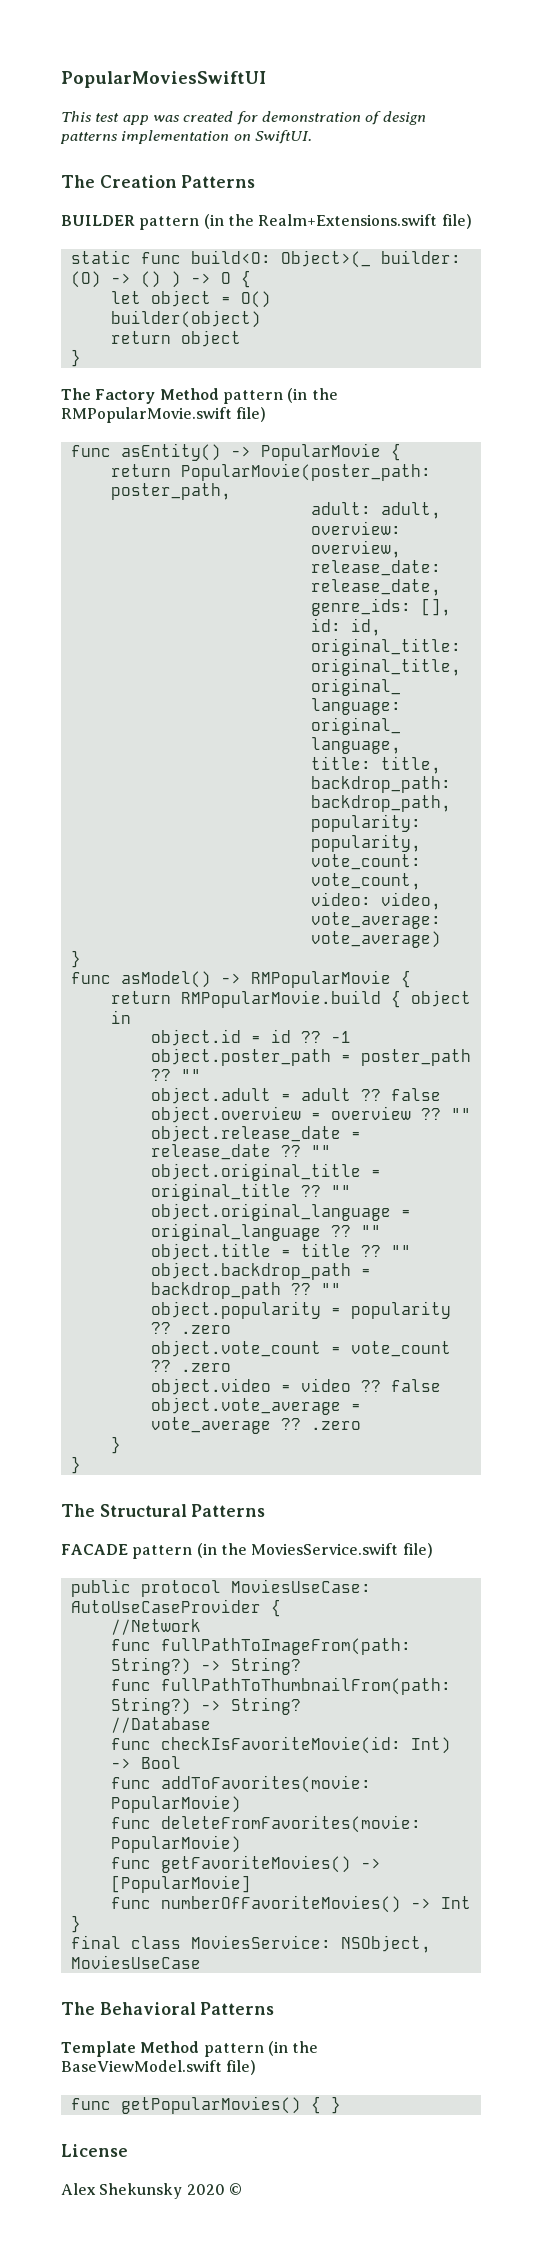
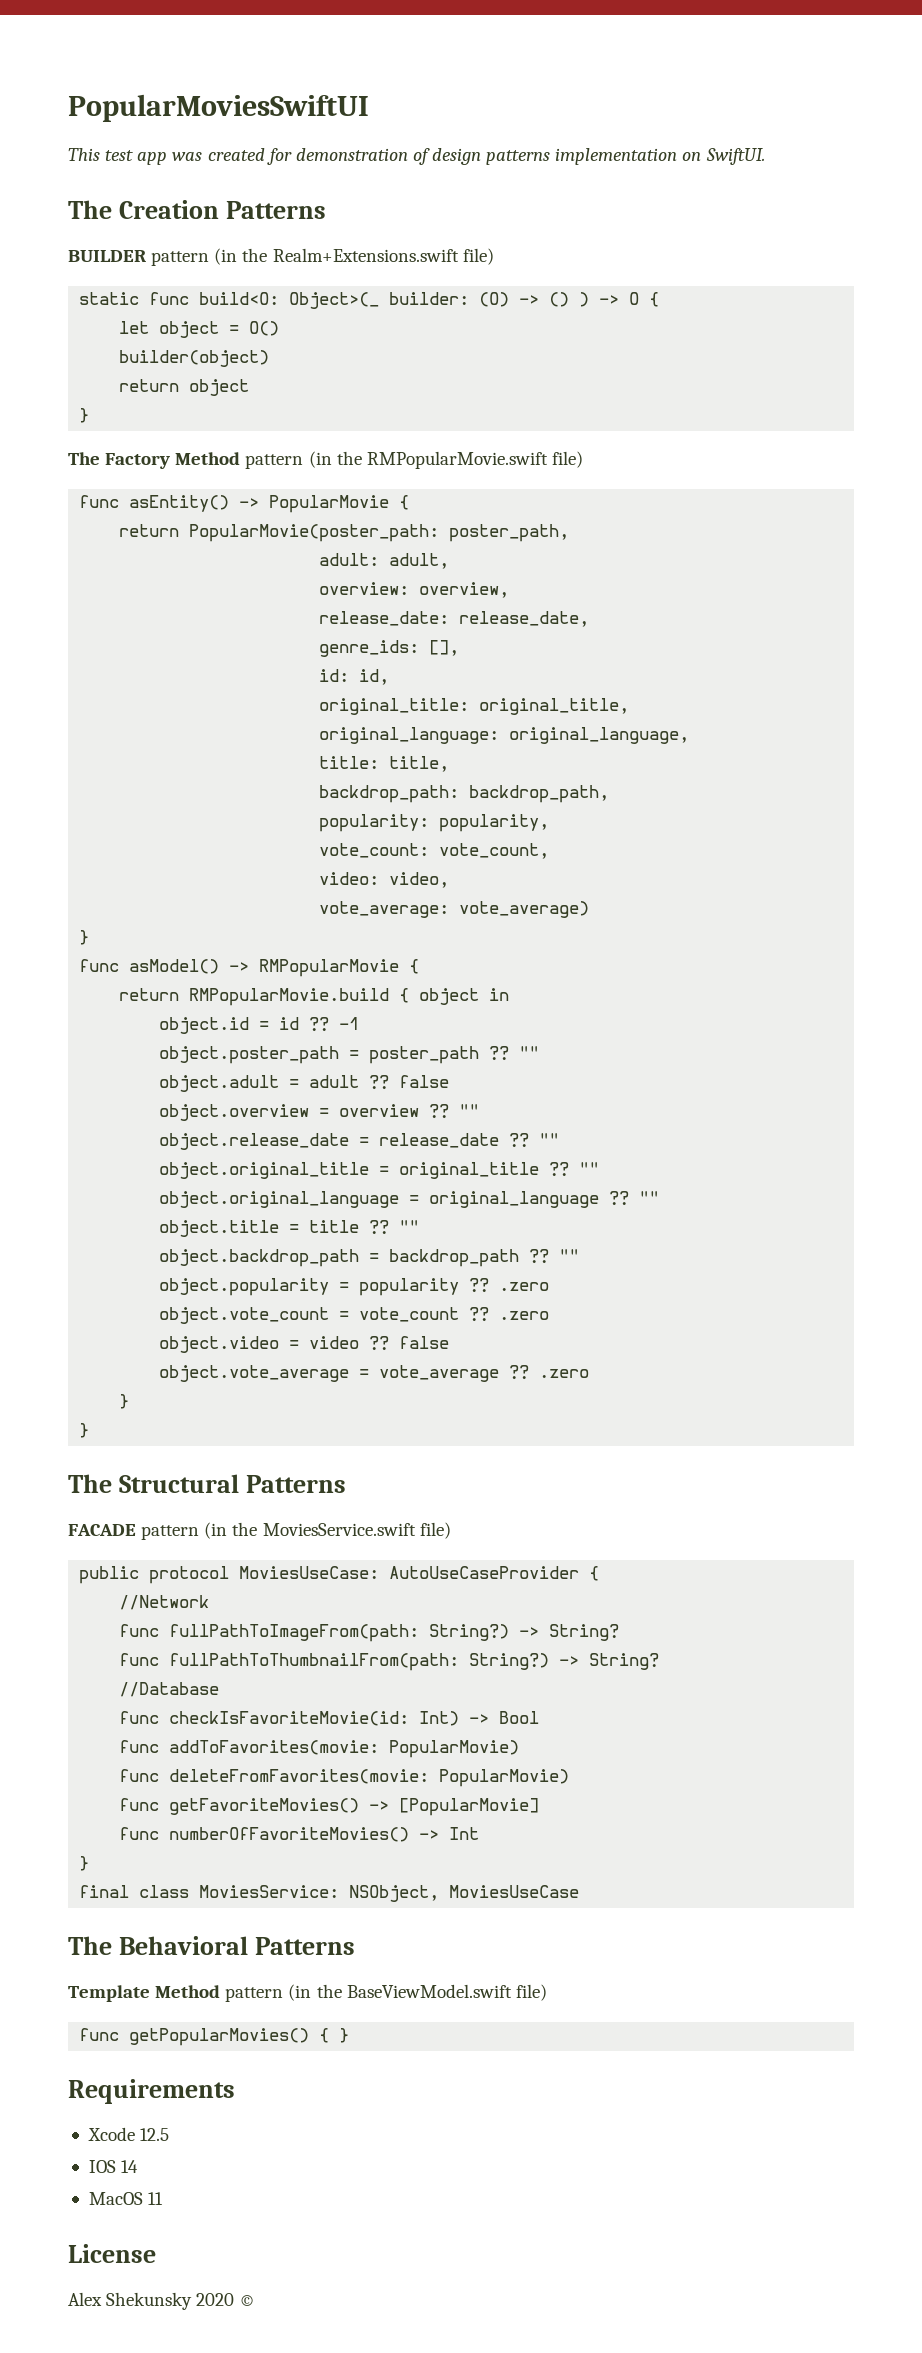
+ Requirements
+ Xcode 12.5
+ IOS 14
+ MacOS 11

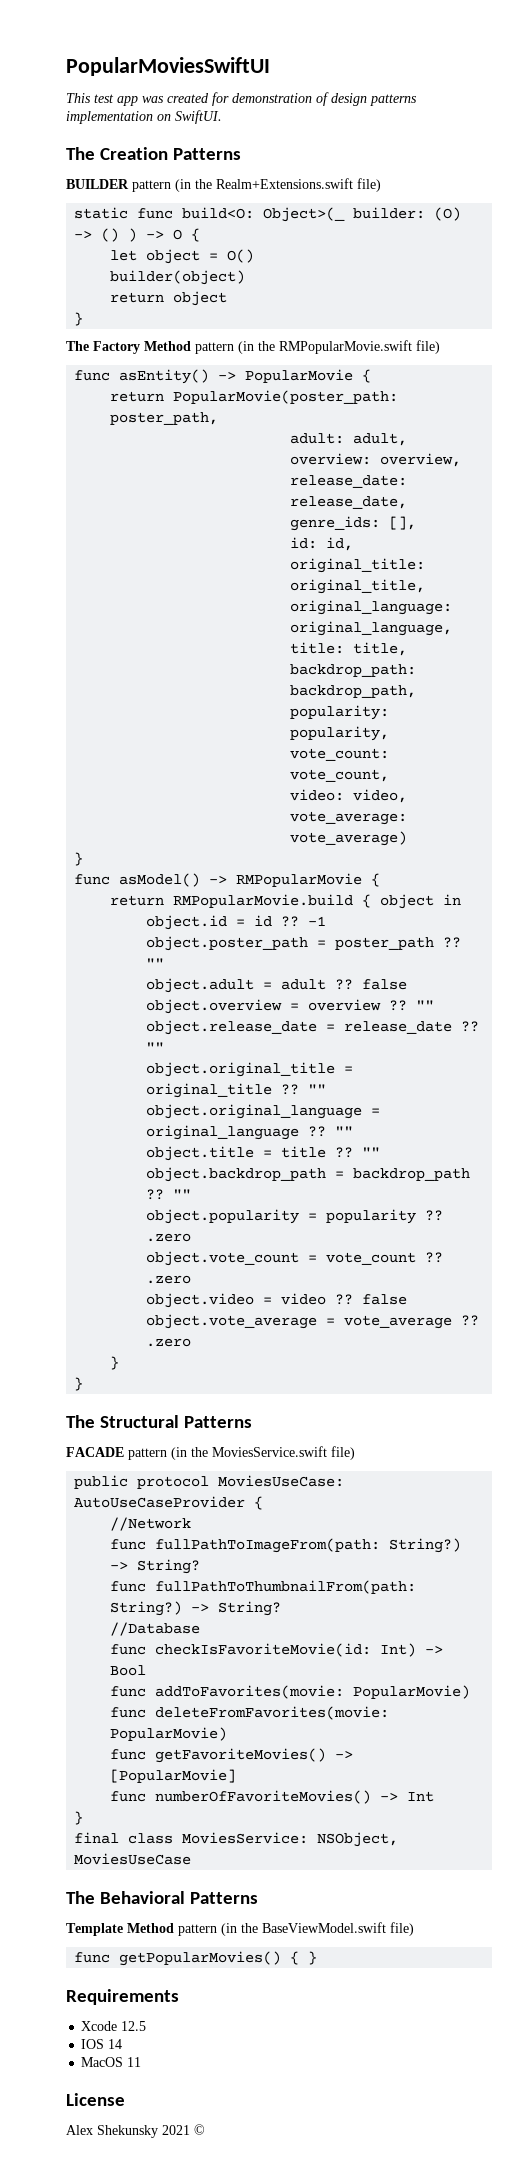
- Alex Shekunsky 2020 ©
+ Alex Shekunsky 2021 ©

